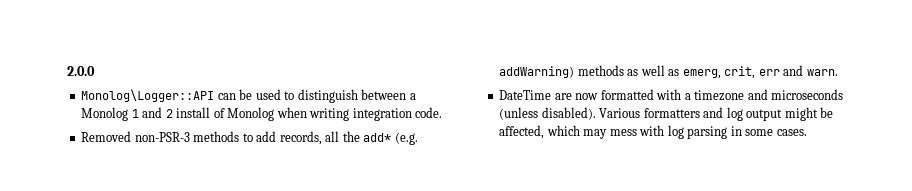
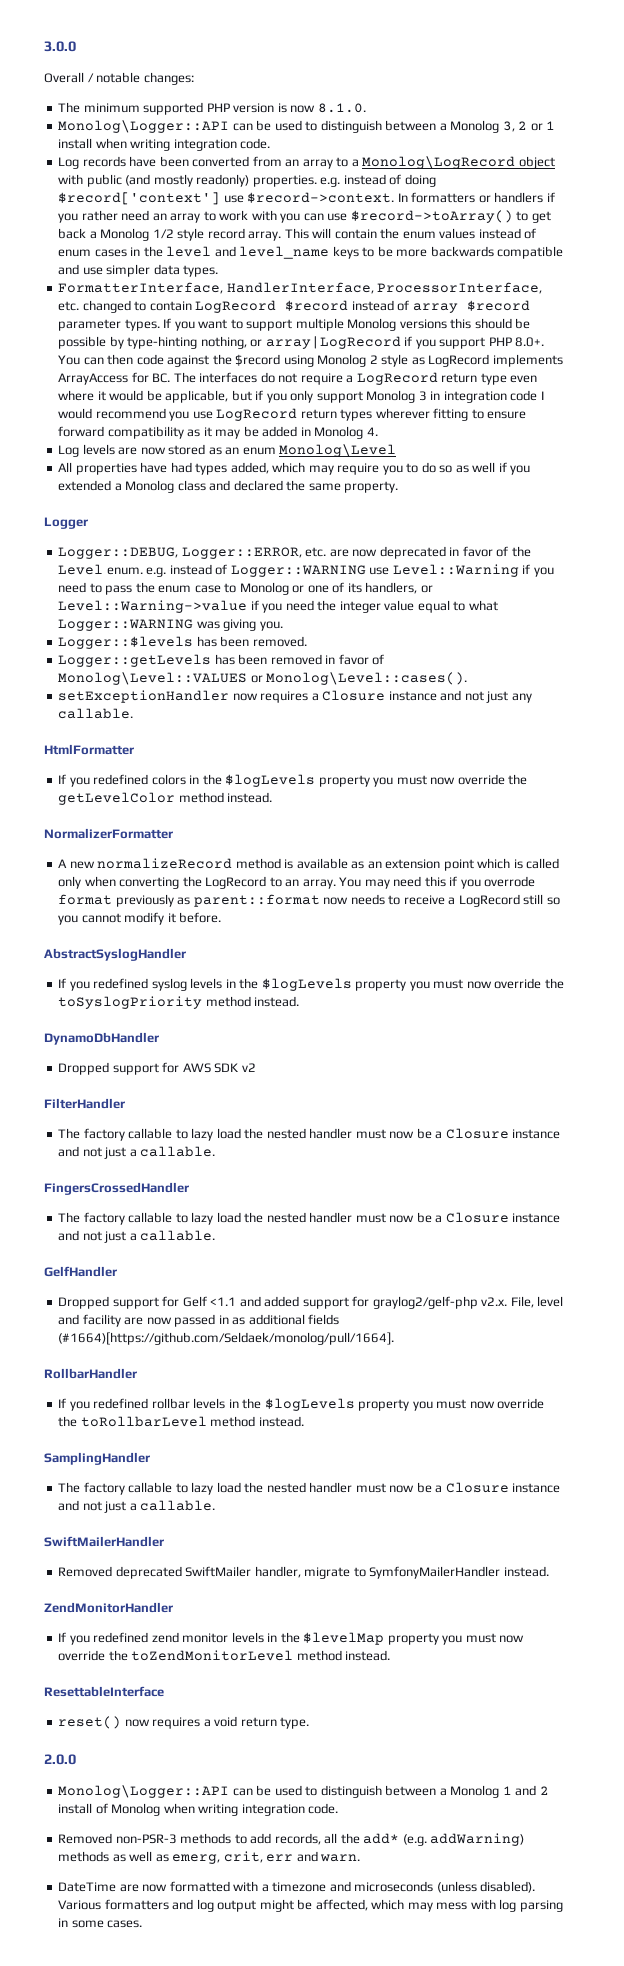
+ 3.0.0
+ Overall / notable changes:
+ The minimum supported PHP version is now 8.1.0.
+ Monolog\Logger::API can be used to distinguish between a Monolog 3, 2 or 1 install when writing integration code.
+ Log records have been converted from an array to a Monolog\LogRecord object with public (and mostly readonly) properties. e.g. instead of doing $record['context'] use $record->context. In formatters or handlers if you rather need an array to work with you can use $record->toArray() to get back a Monolog 1/2 style record array. This will contain the enum values instead of enum cases in the level and level_name keys to be more backwards compatible and use simpler data types.
+ FormatterInterface, HandlerInterface, ProcessorInterface, etc. changed to contain LogRecord $record instead of array $record parameter types. If you want to support multiple Monolog versions this should be possible by type-hinting nothing, or array|LogRecord if you support PHP 8.0+. You can then code against the $record using Monolog 2 style as LogRecord implements ArrayAccess for BC. The interfaces do not require a LogRecord return type even where it would be applicable, but if you only support Monolog 3 in integration code I would recommend you use LogRecord return types wherever fitting to ensure forward compatibility as it may be added in Monolog 4.
+ Log levels are now stored as an enum Monolog\Level
+ All properties have had types added, which may require you to do so as well if you extended a Monolog class and declared the same property.
+ Logger
+ Logger::DEBUG, Logger::ERROR, etc. are now deprecated in favor of the Level enum. e.g. instead of Logger::WARNING use Level::Warning if you need to pass the enum case to Monolog or one of its handlers, or Level::Warning->value if you need the integer value equal to what Logger::WARNING was giving you.
+ Logger::$levels has been removed.
+ Logger::getLevels has been removed in favor of Monolog\Level::VALUES or Monolog\Level::cases().
+ setExceptionHandler now requires a Closure instance and not just any callable.
+ HtmlFormatter
+ If you redefined colors in the $logLevels property you must now override the getLevelColor method instead.
+ NormalizerFormatter
+ A new normalizeRecord method is available as an extension point which is called only when converting the LogRecord to an array. You may need this if you overrode format previously as parent::format now needs to receive a LogRecord still so you cannot modify it before.
+ AbstractSyslogHandler
+ If you redefined syslog levels in the $logLevels property you must now override the toSyslogPriority method instead.
+ DynamoDbHandler
+ Dropped support for AWS SDK v2
+ FilterHandler
+ The factory callable to lazy load the nested handler must now be a Closure instance and not just a callable.
+ FingersCrossedHandler
+ The factory callable to lazy load the nested handler must now be a Closure instance and not just a callable.
+ GelfHandler
+ Dropped support for Gelf <1.1 and added support for graylog2/gelf-php v2.x. File, level and facility are now passed in as additional fields (#1664)[https://github.com/Seldaek/monolog/pull/1664].
+ RollbarHandler
+ If you redefined rollbar levels in the $logLevels property you must now override the toRollbarLevel method instead.
+ SamplingHandler
+ The factory callable to lazy load the nested handler must now be a Closure instance and not just a callable.
+ SwiftMailerHandler
+ Removed deprecated SwiftMailer handler, migrate to SymfonyMailerHandler instead.
+ ZendMonitorHandler
+ If you redefined zend monitor levels in the $levelMap property you must now override the toZendMonitorLevel method instead.
+ ResettableInterface
+ reset() now requires a void return type.

